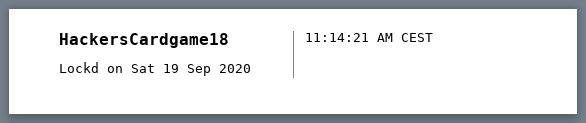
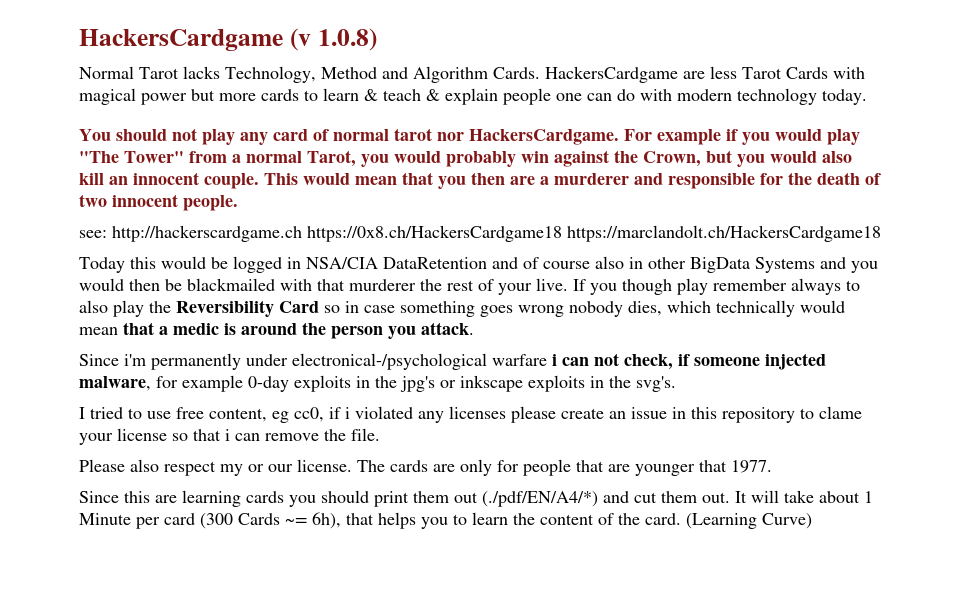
- HackersCardgame18
- Lockd on Sat 19 Sep 2020 11:14:21 AM CEST
+ HackersCardgame (v 1.0.8)
+ Normal Tarot lacks Technology, Method and Algorithm Cards. HackersCardgame are less Tarot Cards with magical power but more cards to learn & teach & explain people one can do with modern technology today.
+ You should not play any card of normal tarot nor HackersCardgame. For example if you would play "The Tower" from a normal Tarot, you would probably win against the Crown, but you would also kill an innocent couple. This would mean that you then are a murderer and responsible for the death of two innocent people.
+ see: http://hackerscardgame.ch https://0x8.ch/HackersCardgame18 https://marclandolt.ch/HackersCardgame18
+ Today this would be logged in NSA/CIA DataRetention and of course also in other BigData Systems and you would then be blackmailed with that murderer the rest of your live. If you though play remember always to also play the Reversibility Card so in case something goes wrong nobody dies, which technically would mean that a medic is around the person you attack.
+ Since i'm permanently under electronical-/psychological warfare i can not check, if someone injected malware, for example 0-day exploits in the jpg's or inkscape exploits in the svg's.
+ I tried to use free content, eg cc0, if i violated any licenses please create an issue in this repository to clame your license so that i can remove the file.
+ Please also respect my or our license. The cards are only for people that are younger that 1977.
+ Since this are learning cards you should print them out (./pdf/EN/A4/*) and cut them out. It will take about 1 Minute per card (300 Cards ~= 6h), that helps you to learn the content of the card. (Learning Curve)

